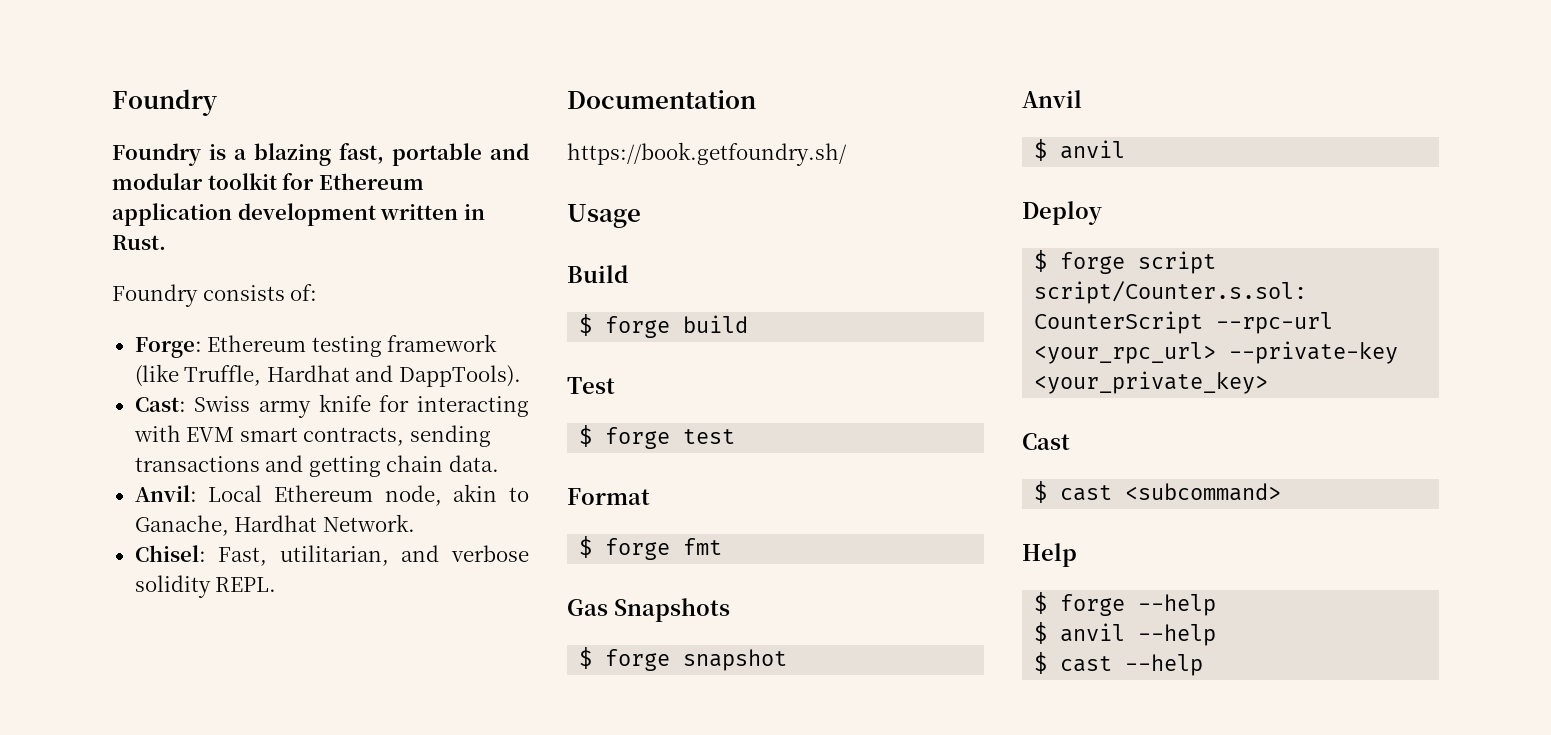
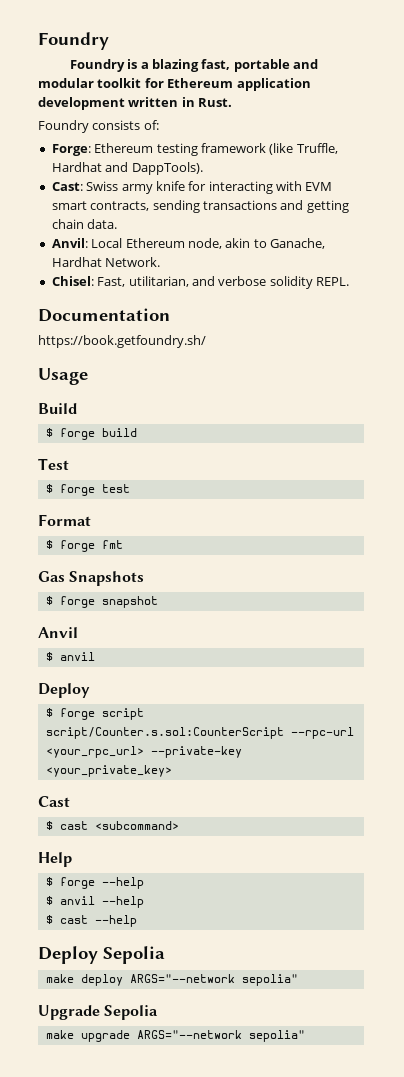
+ Deploy Sepolia
+ make deploy ARGS="--network sepolia"
+ Upgrade Sepolia
+ make upgrade ARGS="--network sepolia"

